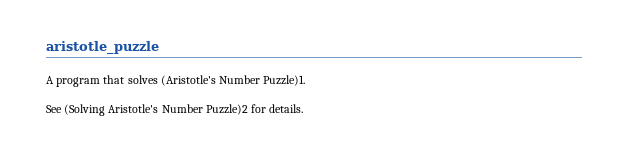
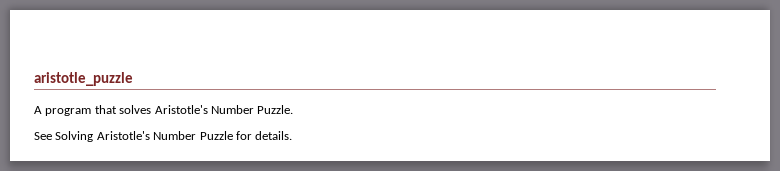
- A program that solves (Aristotle's Number Puzzle)1.
+ A program that solves Aristotle's Number Puzzle.
- See (Solving Aristotle's Number Puzzle)2 for details.
+ See Solving Aristotle's Number Puzzle for details.

